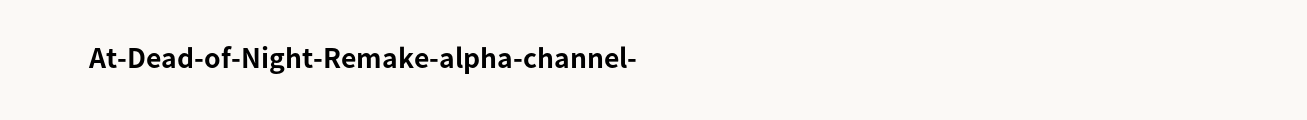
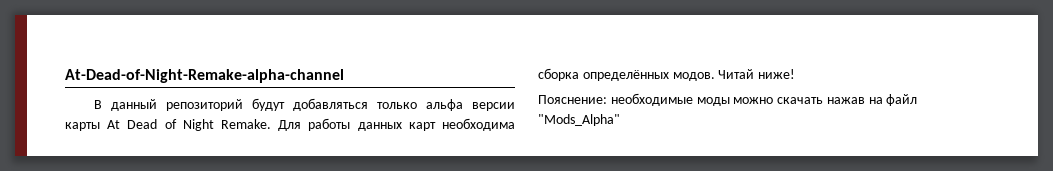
- At-Dead-of-Night-Remake-alpha-channel-
+ At-Dead-of-Night-Remake-alpha-channel
+ В данный репозиторий будут добавляться только альфа версии карты At Dead of Night Remake. Для работы данных карт необходима сборка определённых модов. Читай ниже!
+ Пояснение: необходимые моды можно скачать нажав на файл "Mods_Alpha"

